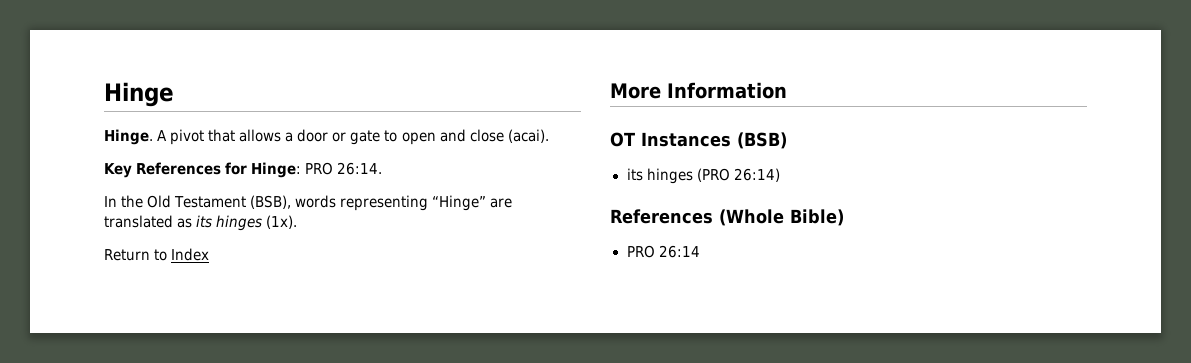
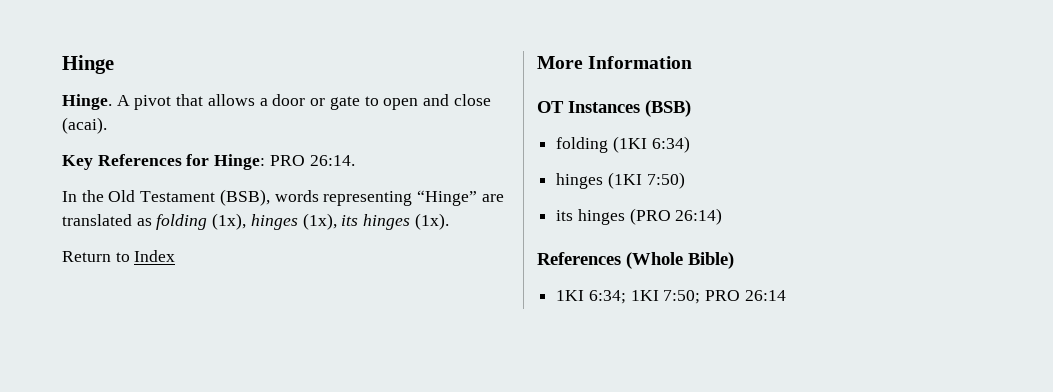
- In the Old Testament (BSB), words representing “Hinge” are translated as its hinges (1x).
+ In the Old Testament (BSB), words representing “Hinge” are translated as folding (1x), hinges (1x), its hinges (1x).
+ folding (1KI 6:34)
+ hinges (1KI 7:50)
- PRO 26:14
+ 1KI 6:34; 1KI 7:50; PRO 26:14

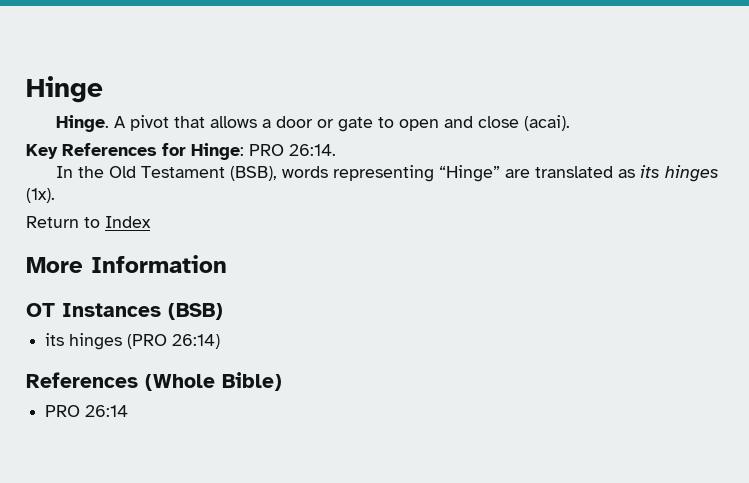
- In the Old Testament (BSB), words representing “Hinge” are translated as folding (1x), hinges (1x), its hinges (1x).
+ In the Old Testament (BSB), words representing “Hinge” are translated as its hinges (1x).
- folding (1KI 6:34)
- hinges (1KI 7:50)
- 1KI 6:34; 1KI 7:50; PRO 26:14
+ PRO 26:14

